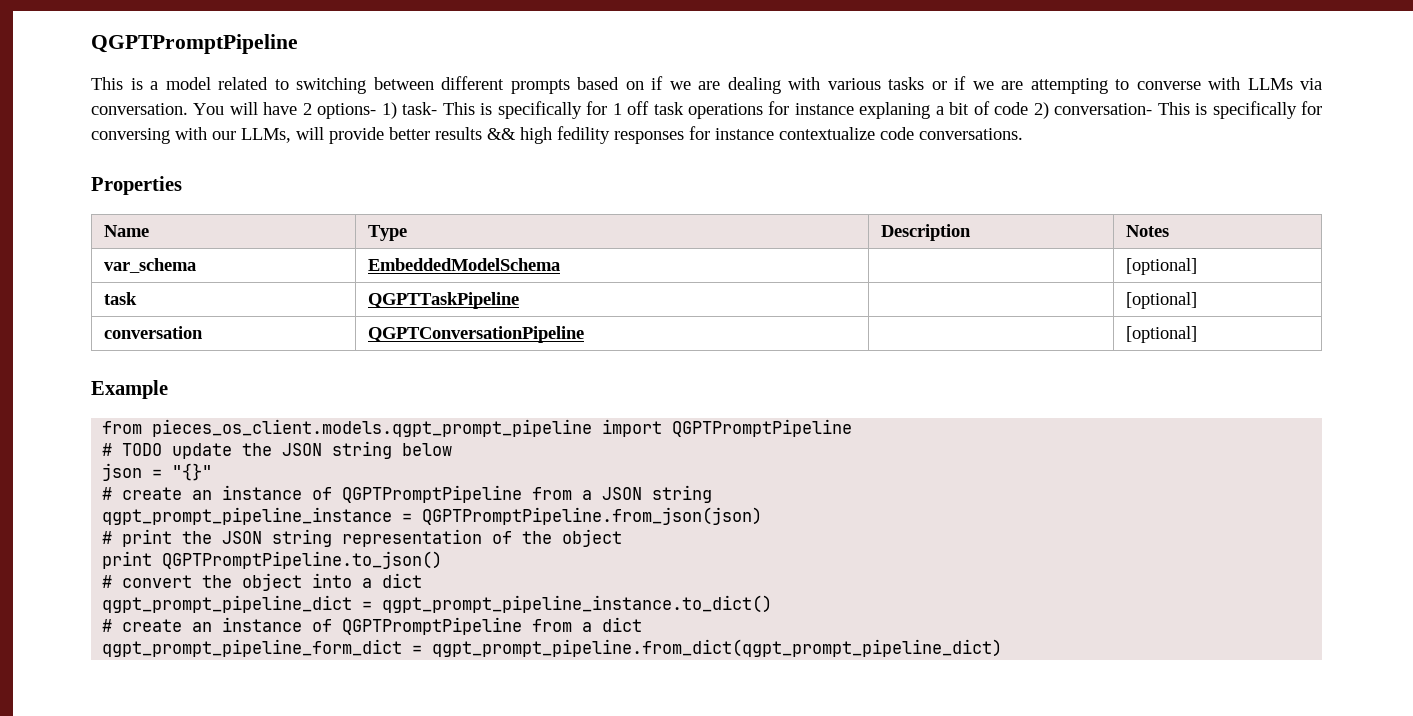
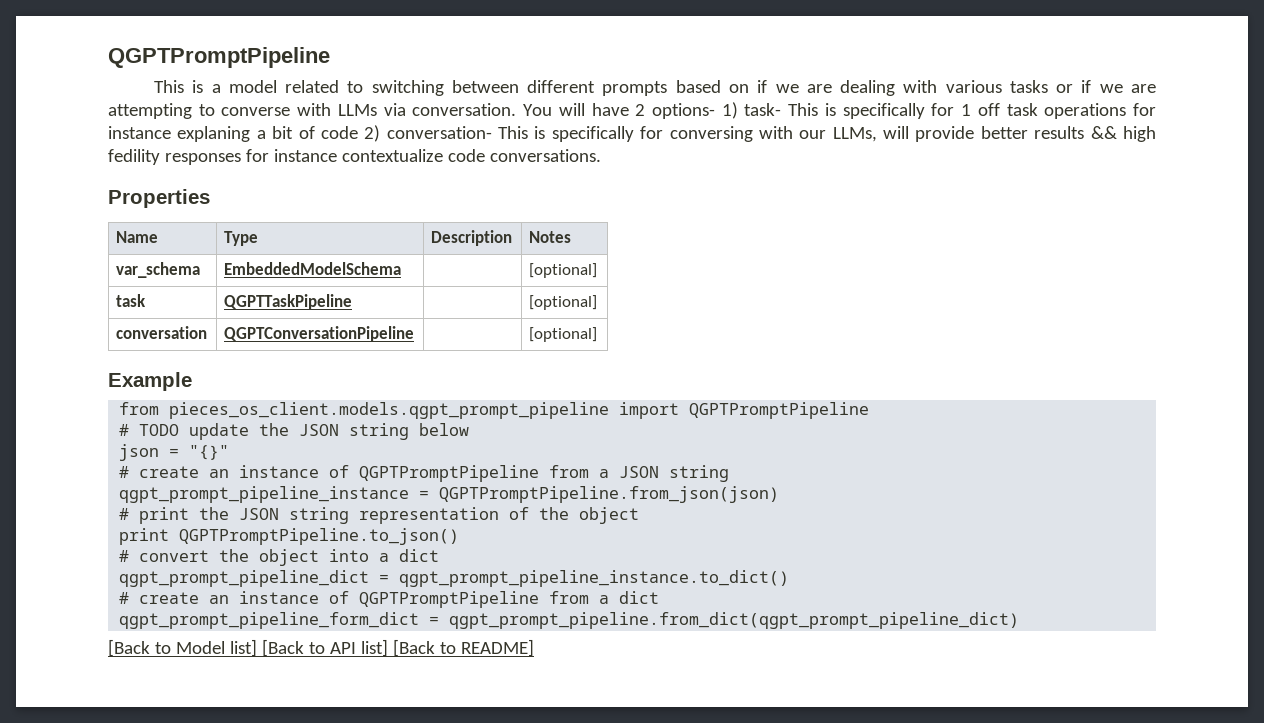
+ [Back to Model list] [Back to API list] [Back to README]

